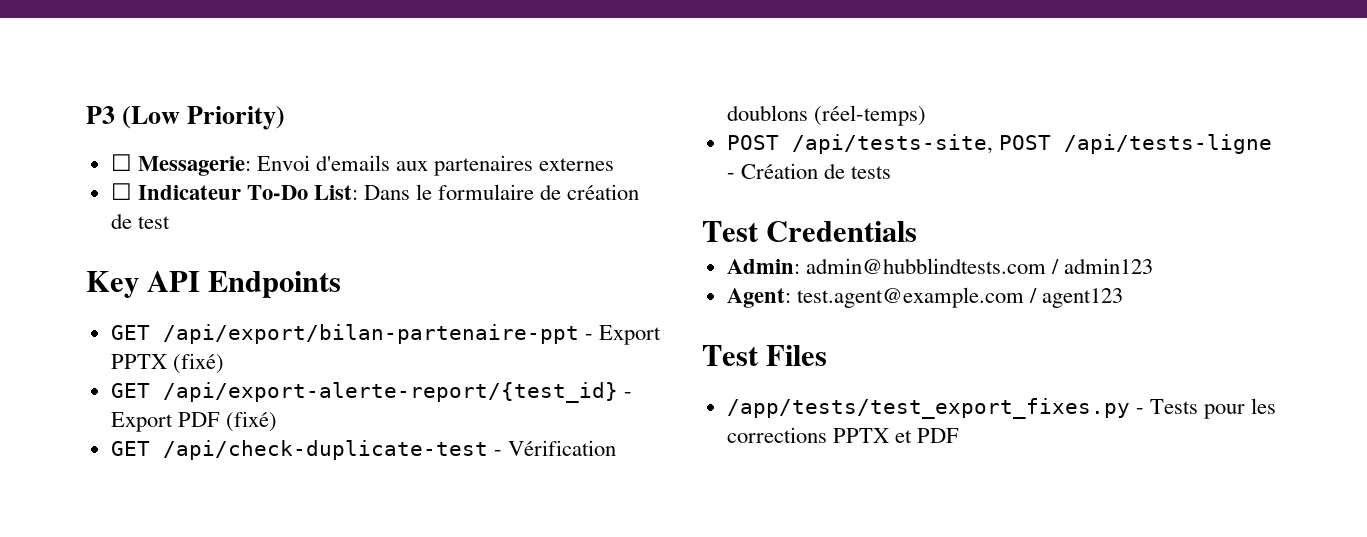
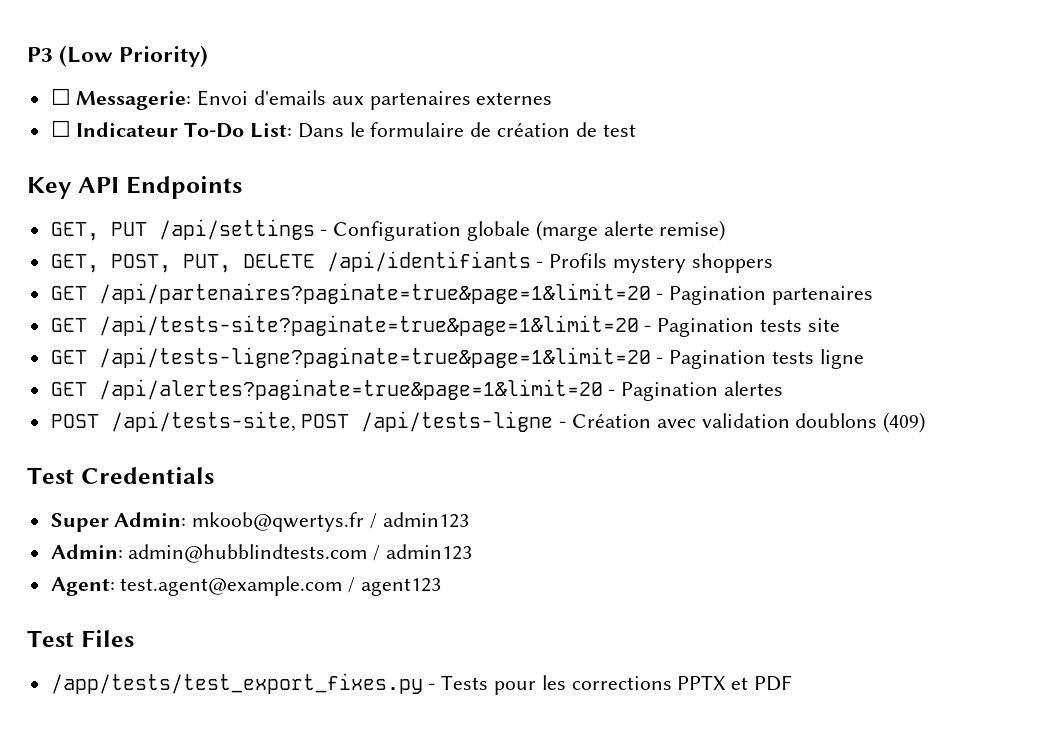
- GET /api/export/bilan-partenaire-ppt - Export PPTX (fixé)
- GET /api/export-alerte-report/{test_id} - Export PDF (fixé)
- GET /api/check-duplicate-test - Vérification doublons (réel-temps)
+ GET, PUT /api/settings - Configuration globale (marge alerte remise)
+ GET, POST, PUT, DELETE /api/identifiants - Profils mystery shoppers
+ GET /api/partenaires?paginate=true&page=1&limit=20 - Pagination partenaires
+ GET /api/tests-site?paginate=true&page=1&limit=20 - Pagination tests site
+ GET /api/tests-ligne?paginate=true&page=1&limit=20 - Pagination tests ligne
+ GET /api/alertes?paginate=true&page=1&limit=20 - Pagination alertes
- POST /api/tests-site, POST /api/tests-ligne - Création de tests
+ POST /api/tests-site, POST /api/tests-ligne - Création avec validation doublons (409)
  Test Credentials
+ Super Admin: mkoob@qwertys.fr / admin123

